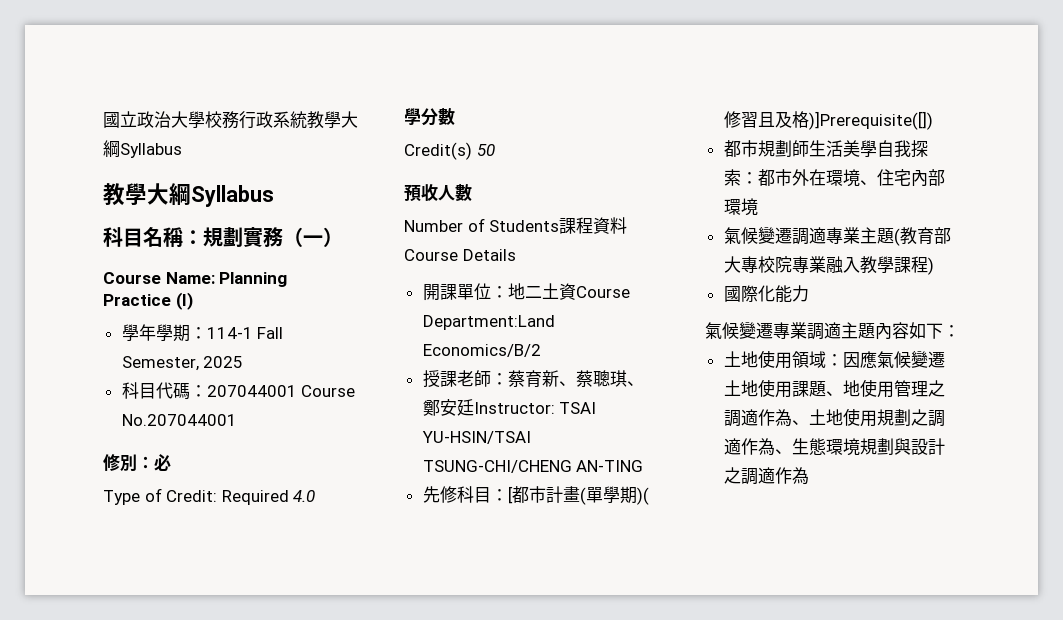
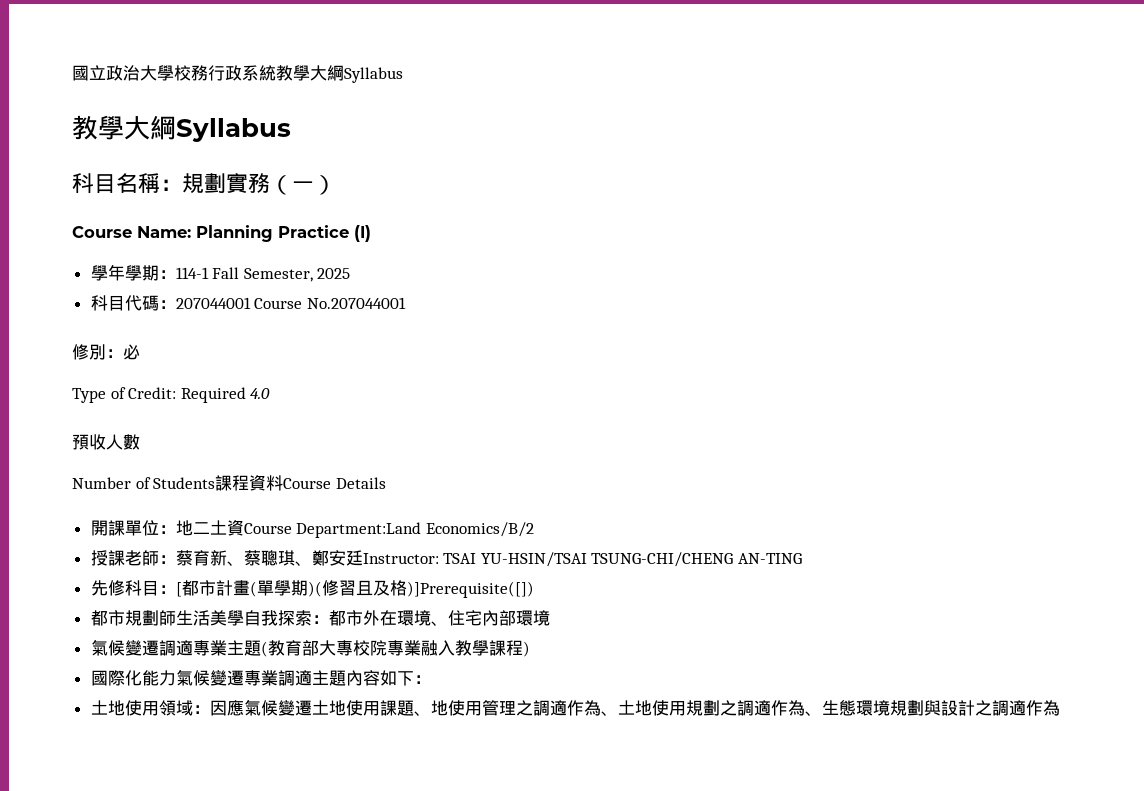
- 學分數
- Credit(s) 50
- 國際化能力
- 氣候變遷專業調適主題內容如下：
+ 國際化能力氣候變遷專業調適主題內容如下：

